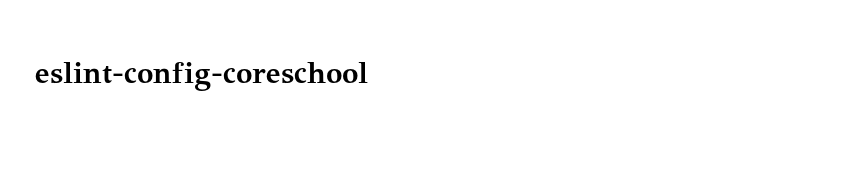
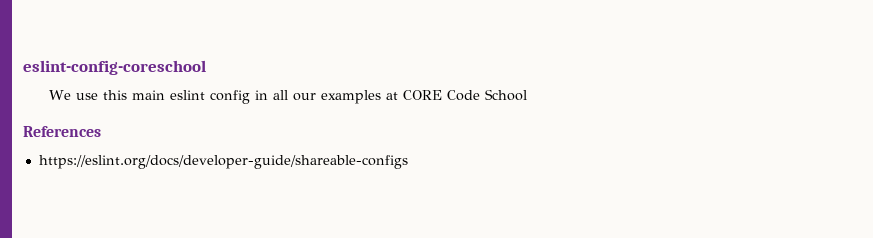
+ We use this main eslint config in all our examples at CORE Code School
+ References
+ https://eslint.org/docs/developer-guide/shareable-configs

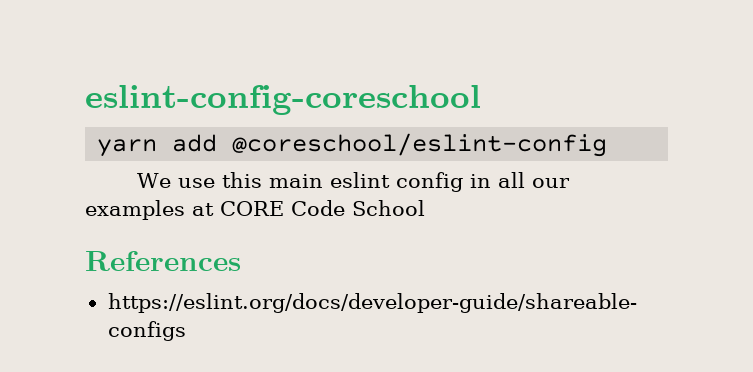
+ yarn add @coreschool/eslint-config

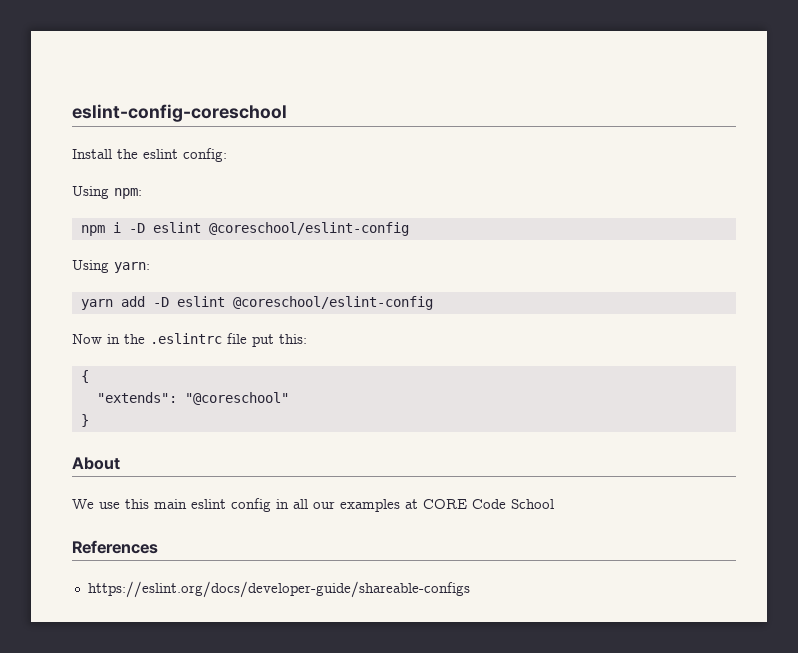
+ Install the eslint config:
+ Using npm:
+ npm i -D eslint @coreschool/eslint-config
+ Using yarn:
- yarn add @coreschool/eslint-config
+ yarn add -D eslint @coreschool/eslint-config
+ Now in the .eslintrc file put this:
+ {
+ "extends": "@coreschool"
+ }
+ About

